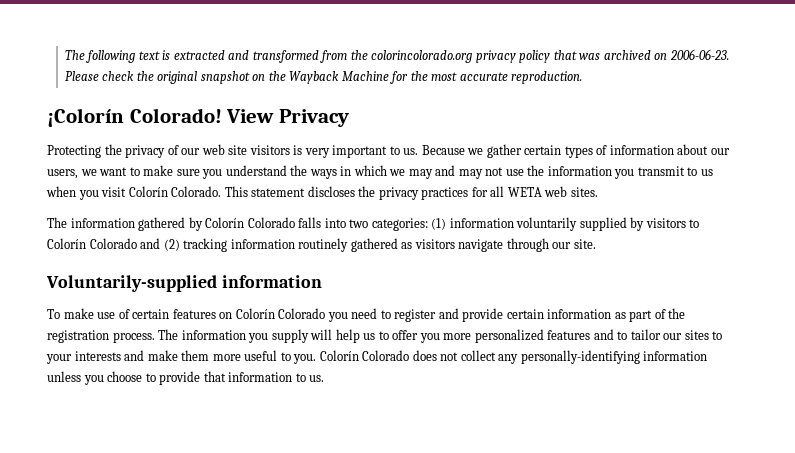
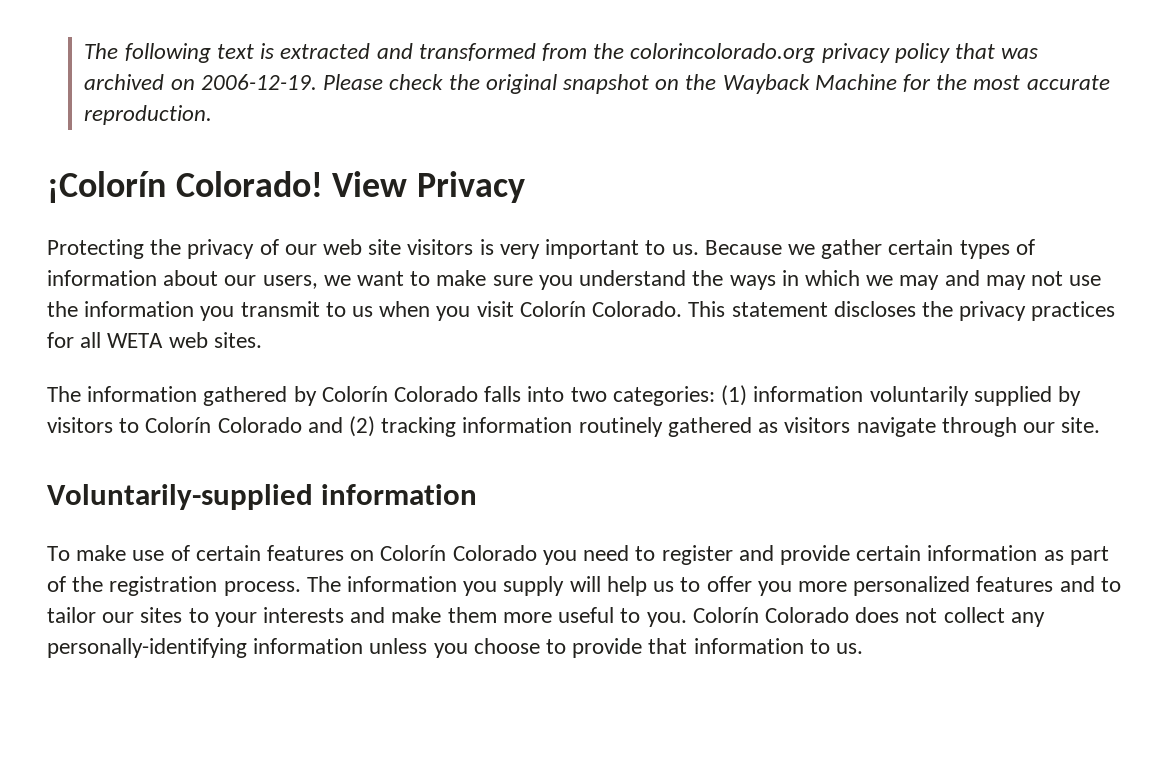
- The following text is extracted and transformed from the colorincolorado.org privacy policy that was archived on 2006-06-23.
+ The following text is extracted and transformed from the colorincolorado.org privacy policy that was archived on 2006-12-19.

